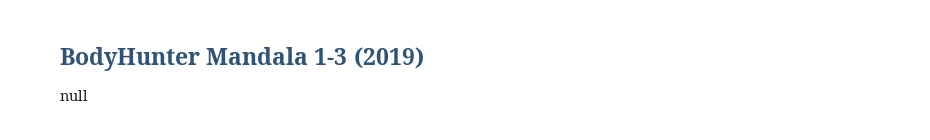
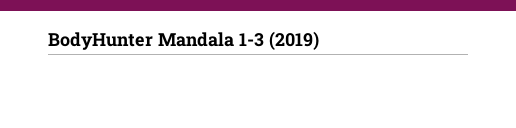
- null

